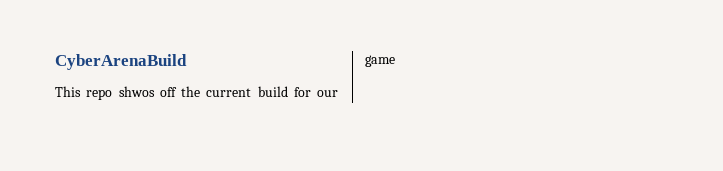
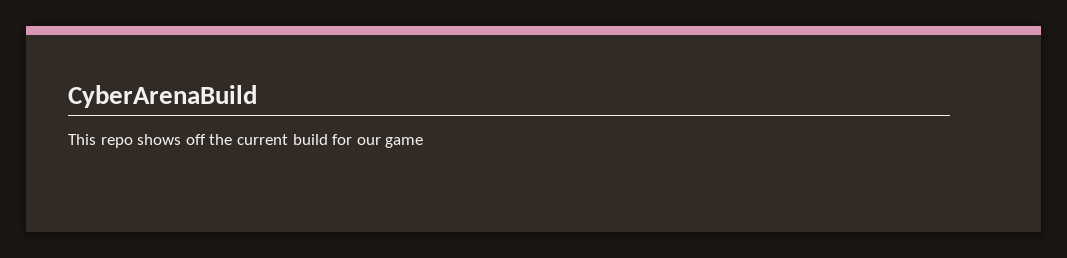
- This repo shwos off the current build for our game
+ This repo shows off the current build for our game

